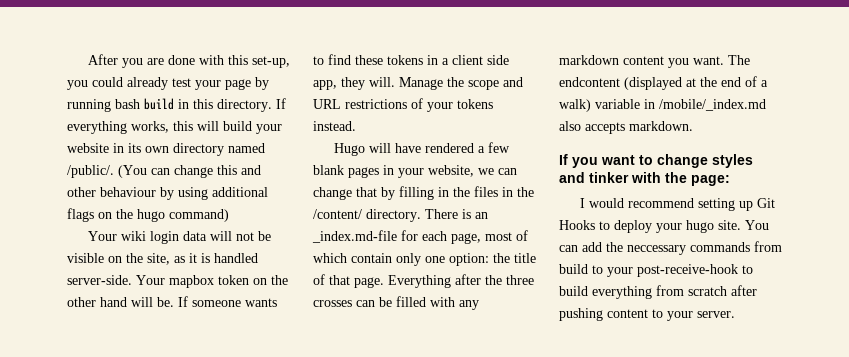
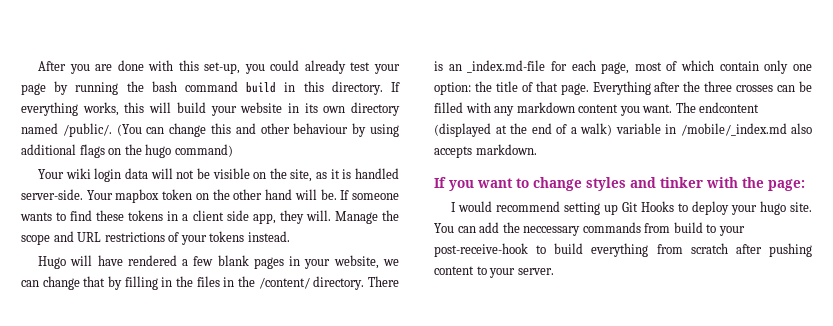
- After you are done with this set-up, you could already test your page by running bash build in this directory.
+ After you are done with this set-up, you could already test your page by running the bash command build in this directory.

